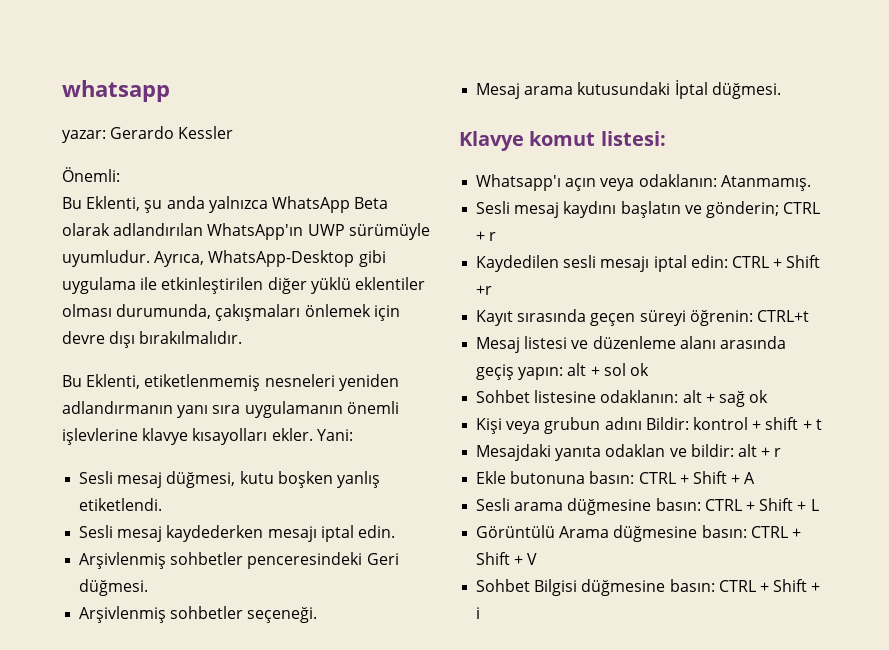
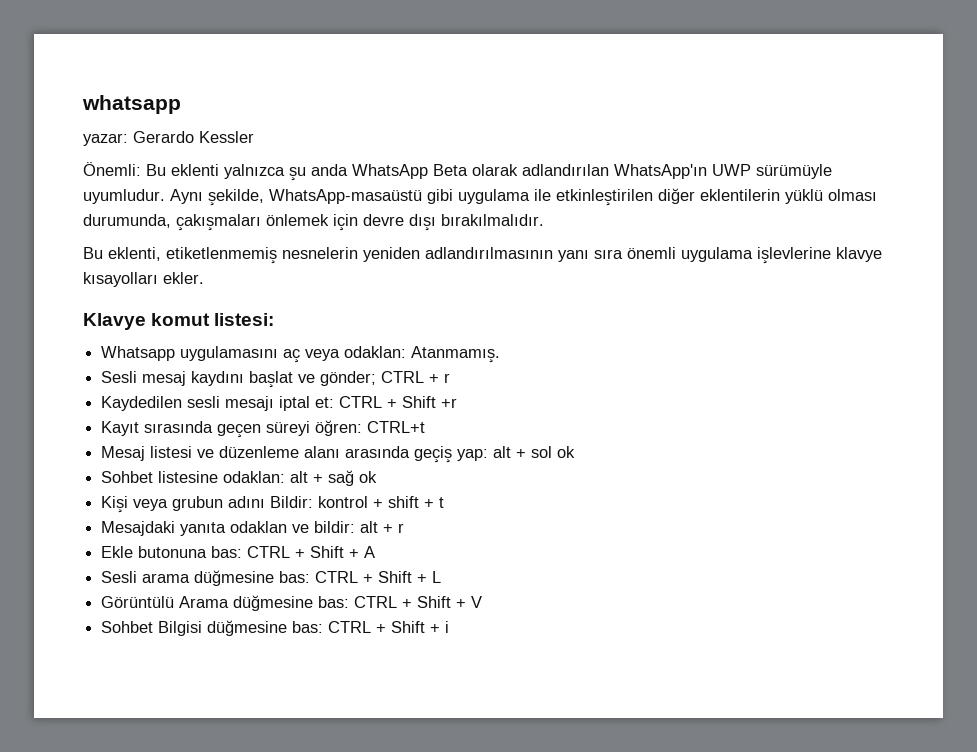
- Önemli:
- Bu Eklenti, şu anda yalnızca WhatsApp Beta olarak adlandırılan WhatsApp'ın UWP sürümüyle uyumludur.
+ Önemli: Bu eklenti yalnızca şu anda WhatsApp Beta olarak adlandırılan WhatsApp'ın UWP sürümüyle uyumludur.
- Ayrıca, WhatsApp-Desktop gibi uygulama ile etkinleştirilen diğer yüklü eklentiler olması durumunda, çakışmaları önlemek için devre dışı bırakılmalıdır.
+ Aynı şekilde, WhatsApp-masaüstü gibi uygulama ile etkinleştirilen diğer eklentilerin yüklü olması durumunda, çakışmaları önlemek için devre dışı bırakılmalıdır.
- Bu Eklenti, etiketlenmemiş nesneleri yeniden adlandırmanın yanı sıra uygulamanın önemli işlevlerine klavye kısayolları ekler. Yani:
- Sesli mesaj düğmesi, kutu boşken yanlış etiketlendi.
- Sesli mesaj kaydederken mesajı iptal edin.
- Arşivlenmiş sohbetler penceresindeki Geri düğmesi.
- Arşivlenmiş sohbetler seçeneği.
- Mesaj arama kutusundaki İptal düğmesi.
+ Bu eklenti, etiketlenmemiş nesnelerin yeniden adlandırılmasının yanı sıra önemli uygulama işlevlerine klavye kısayolları ekler.
  Klavye komut listesi:
- Whatsapp'ı açın veya odaklanın: Atanmamış.
+ Whatsapp uygulamasını aç veya odaklan: Atanmamış.
- Sesli mesaj kaydını başlatın ve gönderin; CTRL + r
+ Sesli mesaj kaydını başlat ve gönder; CTRL + r
- Kaydedilen sesli mesajı iptal edin: CTRL + Shift +r
+ Kaydedilen sesli mesajı iptal et: CTRL + Shift +r
- Kayıt sırasında geçen süreyi öğrenin: CTRL+t
+ Kayıt sırasında geçen süreyi öğren: CTRL+t
- Mesaj listesi ve düzenleme alanı arasında geçiş yapın: alt + sol ok
+ Mesaj listesi ve düzenleme alanı arasında geçiş yap: alt + sol ok
- Sohbet listesine odaklanın: alt + sağ ok
+ Sohbet listesine odaklan: alt + sağ ok
- Ekle butonuna basın: CTRL + Shift + A
+ Ekle butonuna bas: CTRL + Shift + A
- Sesli arama düğmesine basın: CTRL + Shift + L
+ Sesli arama düğmesine bas: CTRL + Shift + L
- Görüntülü Arama düğmesine basın: CTRL + Shift + V
+ Görüntülü Arama düğmesine bas: CTRL + Shift + V
- Sohbet Bilgisi düğmesine basın: CTRL + Shift + i
+ Sohbet Bilgisi düğmesine bas: CTRL + Shift + i

